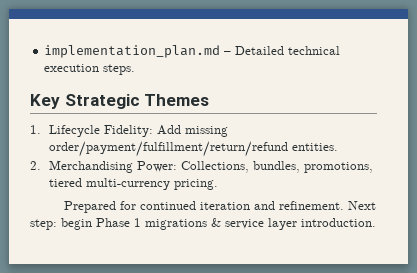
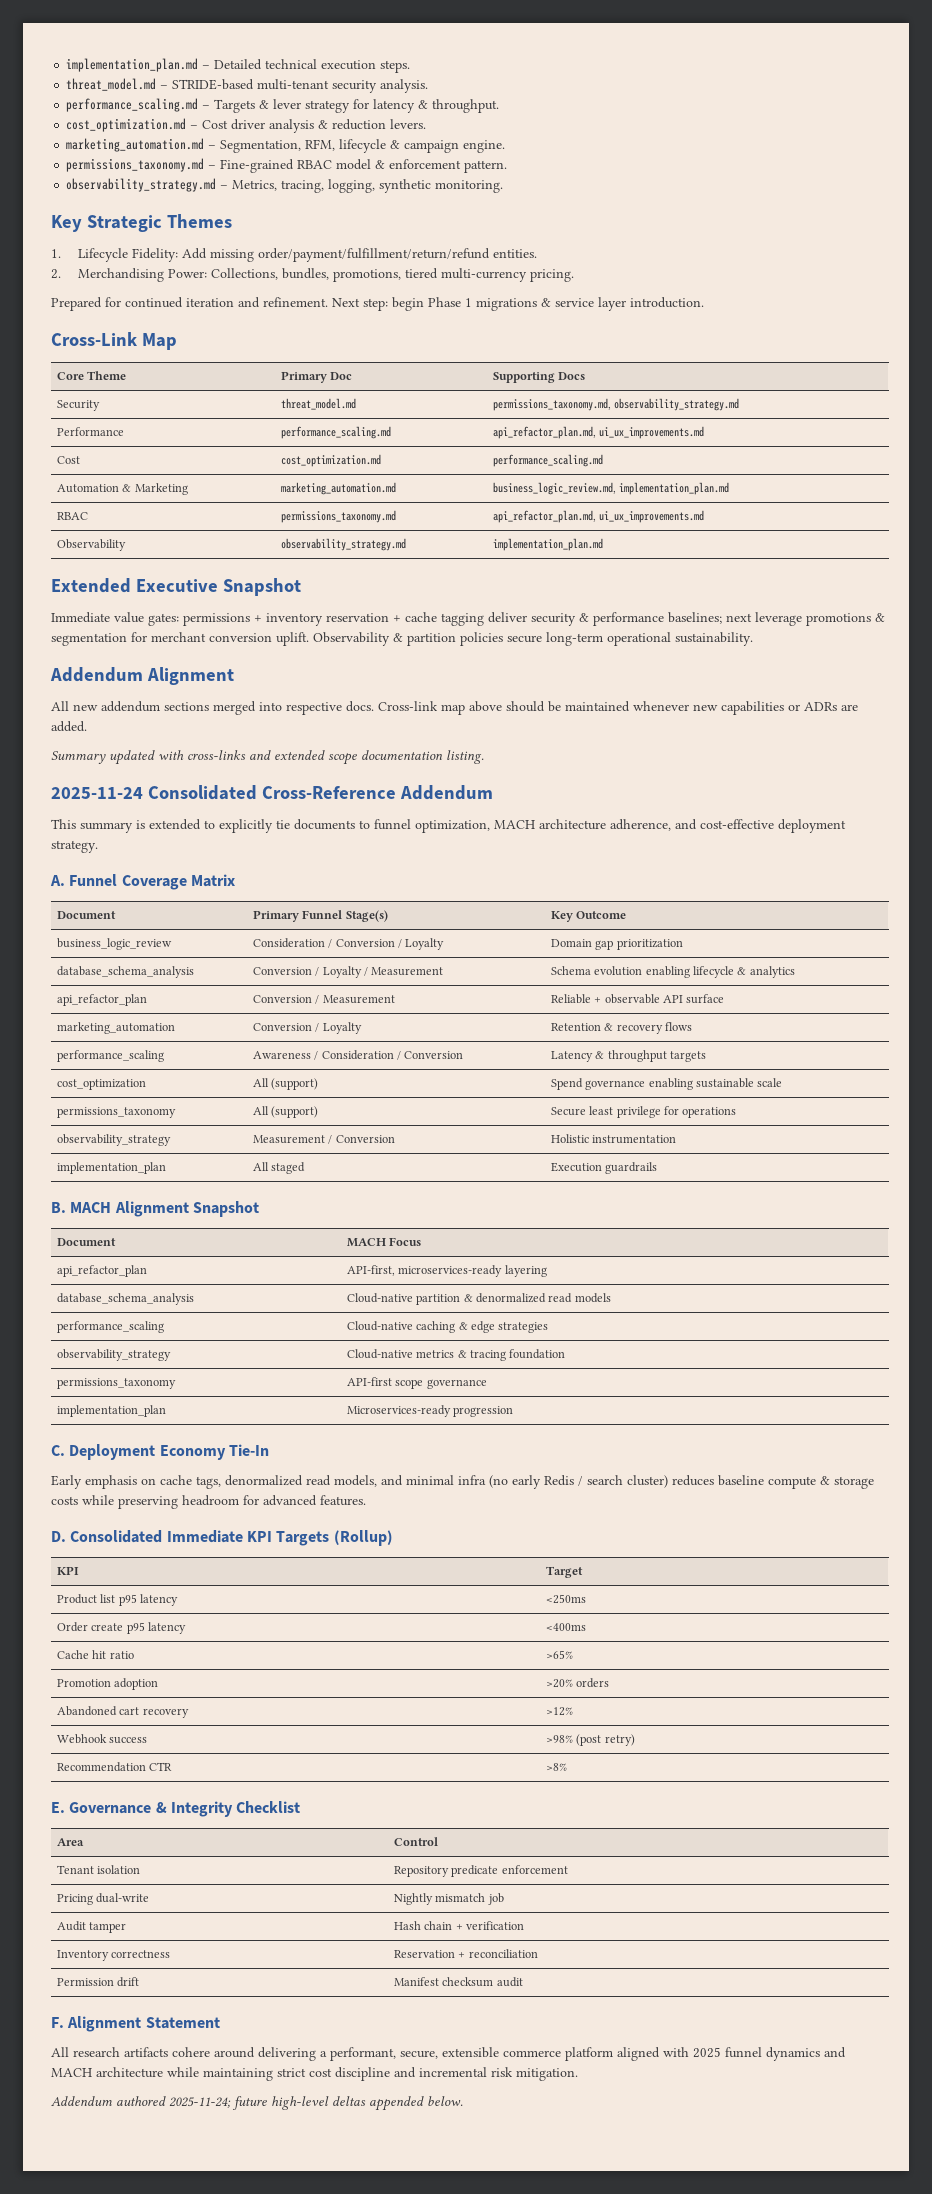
+ threat_model.md – STRIDE-based multi-tenant security analysis.
+ performance_scaling.md – Targets & lever strategy for latency & throughput.
+ cost_optimization.md – Cost driver analysis & reduction levers.
+ marketing_automation.md – Segmentation, RFM, lifecycle & campaign engine.
+ permissions_taxonomy.md – Fine-grained RBAC model & enforcement pattern.
+ observability_strategy.md – Metrics, tracing, logging, synthetic monitoring.
+ Cross-Link Map
+ Core Theme | Primary Doc | Supporting Docs
+ Security | threat_model.md | permissions_taxonomy.md, observability_strategy.md
+ Performance | performance_scaling.md | api_refactor_plan.md, ui_ux_improvements.md
+ Cost | cost_optimization.md | performance_scaling.md
+ Automation & Marketing | marketing_automation.md | business_logic_review.md, implementation_plan.md
+ RBAC | permissions_taxonomy.md | api_refactor_plan.md, ui_ux_improvements.md
+ Observability | observability_strategy.md | implementation_plan.md
+ Extended Executive Snapshot
+ Immediate value gates: permissions + inventory reservation + cache tagging deliver security & performance baselines; next leverage promotions & segmentation for merchant conversion uplift. Observability & partition policies secure long-term operational sustainability.
+ Addendum Alignment
+ All new addendum sections merged into respective docs. Cross-link map above should be maintained whenever new capabilities or ADRs are added.
+ Summary updated with cross-links and extended scope documentation listing.
+ 2025-11-24 Consolidated Cross-Reference Addendum
+ This summary is extended to explicitly tie documents to funnel optimization, MACH architecture adherence, and cost-effective deployment strategy.
+ A. Funnel Coverage Matrix
+ Document | Primary Funnel Stage(s) | Key Outcome
+ business_logic_review | Consideration / Conversion / Loyalty | Domain gap prioritization
+ database_schema_analysis | Conversion / Loyalty / Measurement | Schema evolution enabling lifecycle & analytics
+ api_refactor_plan | Conversion / Measurement | Reliable + observable API surface
+ marketing_automation | Conversion / Loyalty | Retention & recovery flows
+ performance_scaling | Awareness / Consideration / Conversion | Latency & throughput targets
+ cost_optimization | All (support) | Spend governance enabling sustainable scale
+ permissions_taxonomy | All (support) | Secure least privilege for operations
+ observability_strategy | Measurement / Conversion | Holistic instrumentation
+ implementation_plan | All staged | Execution guardrails
+ B. MACH Alignment Snapshot
+ Document | MACH Focus
+ api_refactor_plan | API-first, microservices-ready layering
+ database_schema_analysis | Cloud-native partition & denormalized read models
+ performance_scaling | Cloud-native caching & edge strategies
+ observability_strategy | Cloud-native metrics & tracing foundation
+ permissions_taxonomy | API-first scope governance
+ implementation_plan | Microservices-ready progression
+ C. Deployment Economy Tie-In
+ Early emphasis on cache tags, denormalized read models, and minimal infra (no early Redis / search cluster) reduces baseline compute & storage costs while preserving headroom for advanced features.
+ D. Consolidated Immediate KPI Targets (Rollup)
+ KPI | Target
+ Product list p95 latency | <250ms
+ Order create p95 latency | <400ms
+ Cache hit ratio | >65%
+ Promotion adoption | >20% orders
+ Abandoned cart recovery | >12%
+ Webhook success | >98% (post retry)
+ Recommendation CTR | >8%
+ E. Governance & Integrity Checklist
+ Area | Control
+ Tenant isolation | Repository predicate enforcement
+ Pricing dual-write | Nightly mismatch job
+ Audit tamper | Hash chain + verification
+ Inventory correctness | Reservation + reconciliation
+ Permission drift | Manifest checksum audit
+ F. Alignment Statement
+ All research artifacts cohere around delivering a performant, secure, extensible commerce platform aligned with 2025 funnel dynamics and MACH architecture while maintaining strict cost discipline and incremental risk mitigation.
+ Addendum authored 2025-11-24; future high-level deltas appended below.

